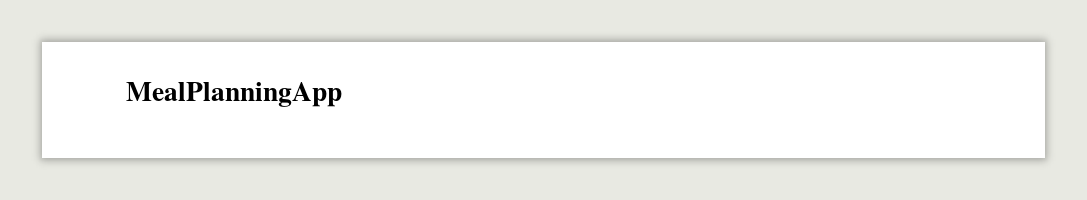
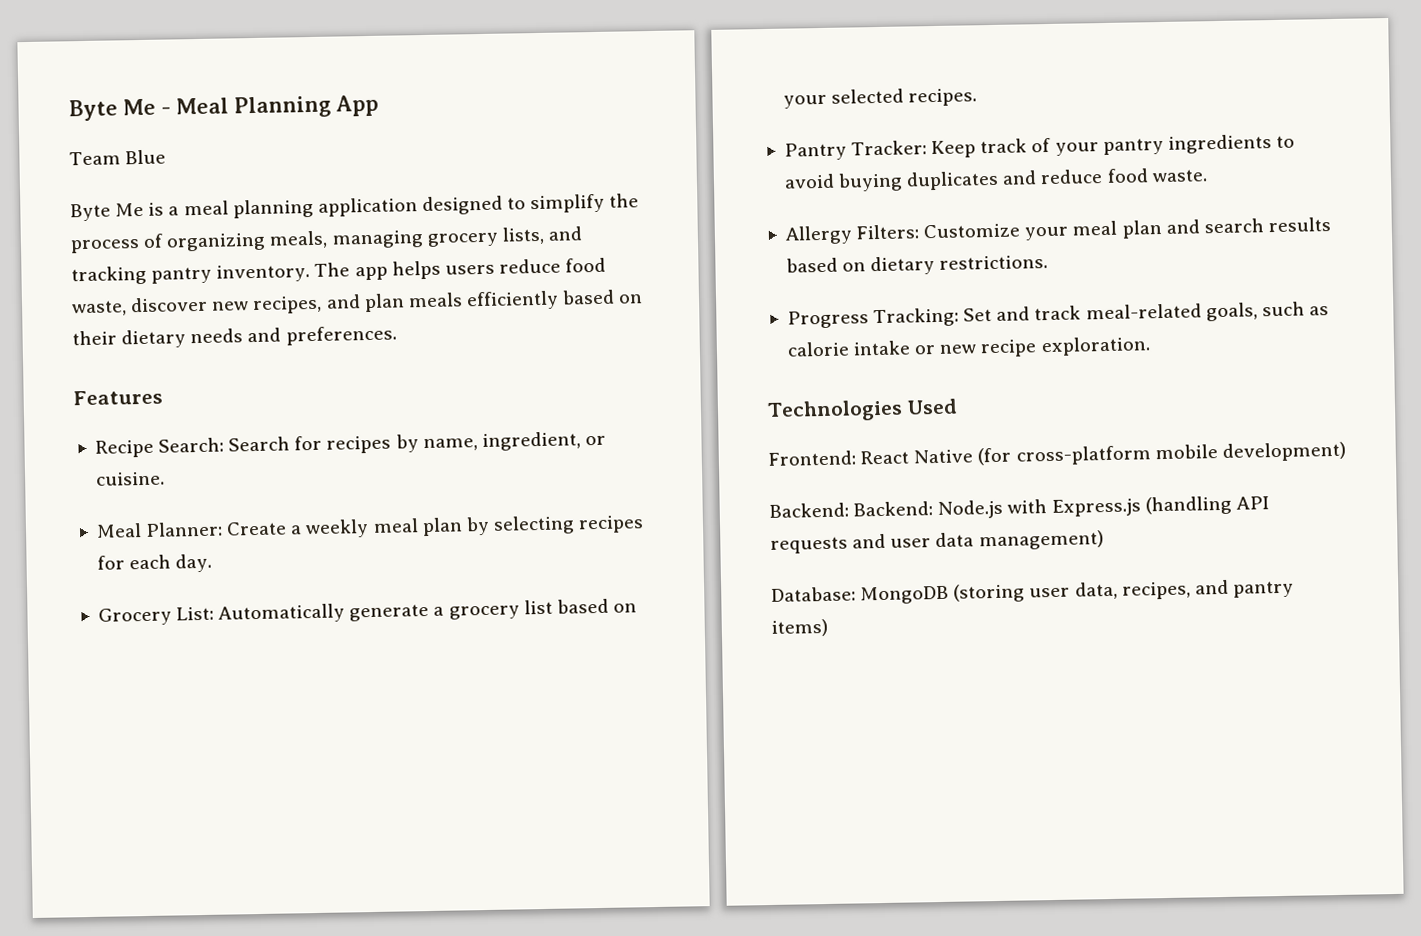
- MealPlanningApp
+ Byte Me - Meal Planning App
+ Team Blue
+ Byte Me is a meal planning application designed to simplify the process of organizing meals, managing grocery lists, and tracking pantry inventory. The app helps users reduce food waste, discover new recipes, and plan meals efficiently based on their dietary needs and preferences.
+ Features
+ Recipe Search: Search for recipes by name, ingredient, or cuisine.
+ Meal Planner: Create a weekly meal plan by selecting recipes for each day.
+ Grocery List: Automatically generate a grocery list based on your selected recipes.
+ Pantry Tracker: Keep track of your pantry ingredients to avoid buying duplicates and reduce food waste.
+ Allergy Filters: Customize your meal plan and search results based on dietary restrictions.
+ Progress Tracking: Set and track meal-related goals, such as calorie intake or new recipe exploration.
+ Technologies Used
+ Frontend: React Native (for cross-platform mobile development)
+ Backend: Backend: Node.js with Express.js (handling API requests and user data management)
+ Database: MongoDB (storing user data, recipes, and pantry items)

